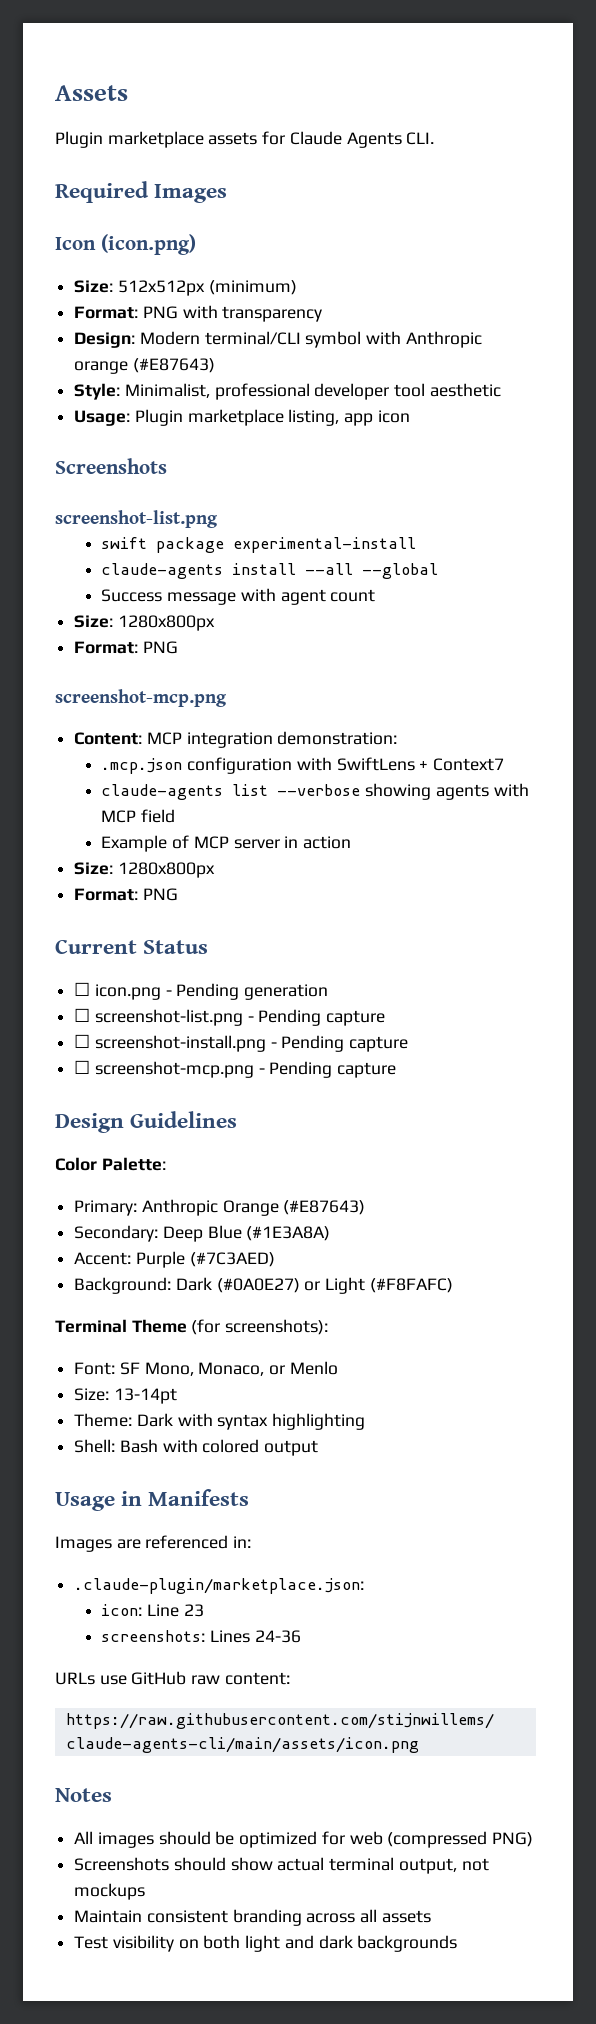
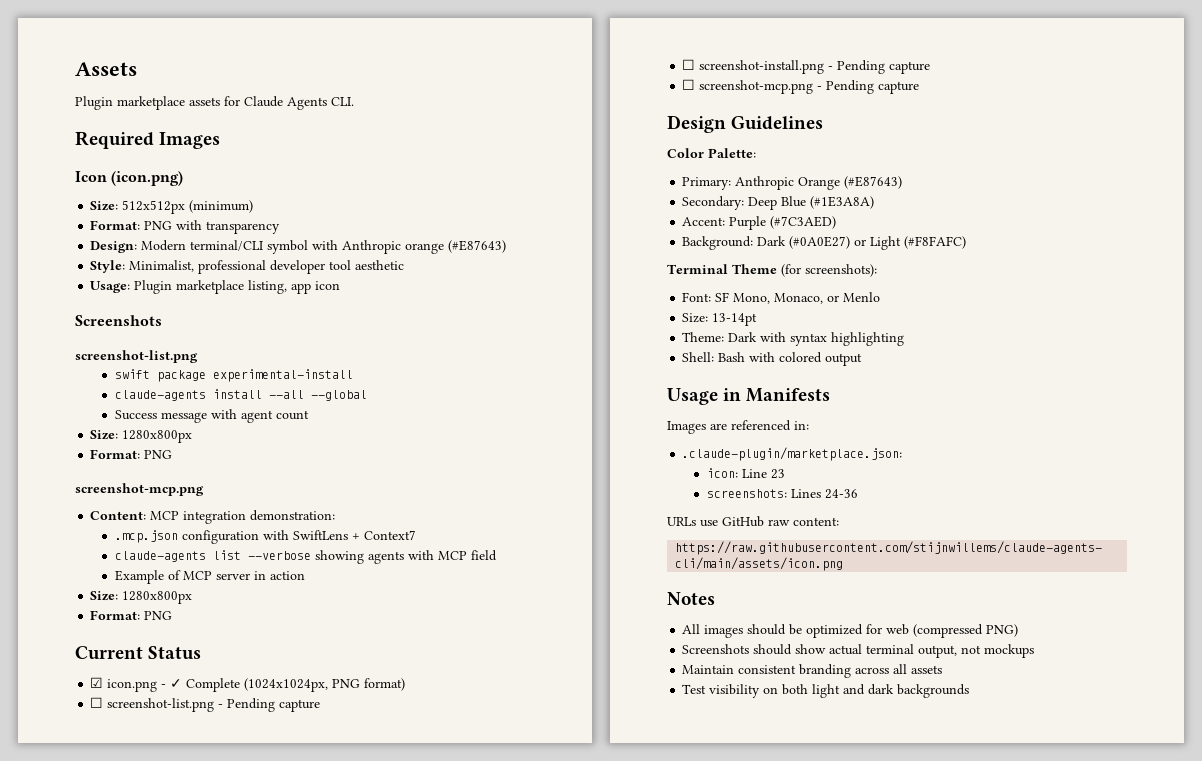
- ☐ icon.png - Pending generation
+ ☑ icon.png - ✓ Complete (1024x1024px, PNG format)

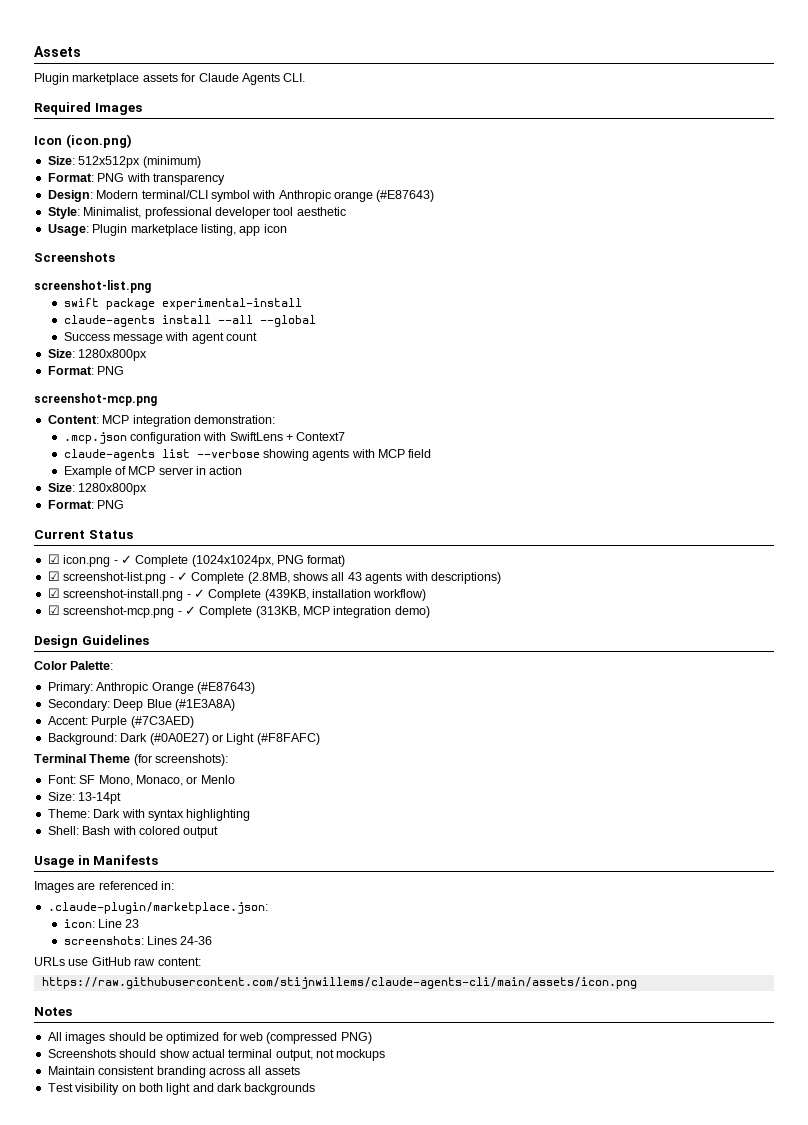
- ☐ screenshot-list.png - Pending capture
- ☐ screenshot-install.png - Pending capture
- ☐ screenshot-mcp.png - Pending capture
+ ☑ screenshot-list.png - ✓ Complete (2.8MB, shows all 43 agents with descriptions)
+ ☑ screenshot-install.png - ✓ Complete (439KB, installation workflow)
+ ☑ screenshot-mcp.png - ✓ Complete (313KB, MCP integration demo)

